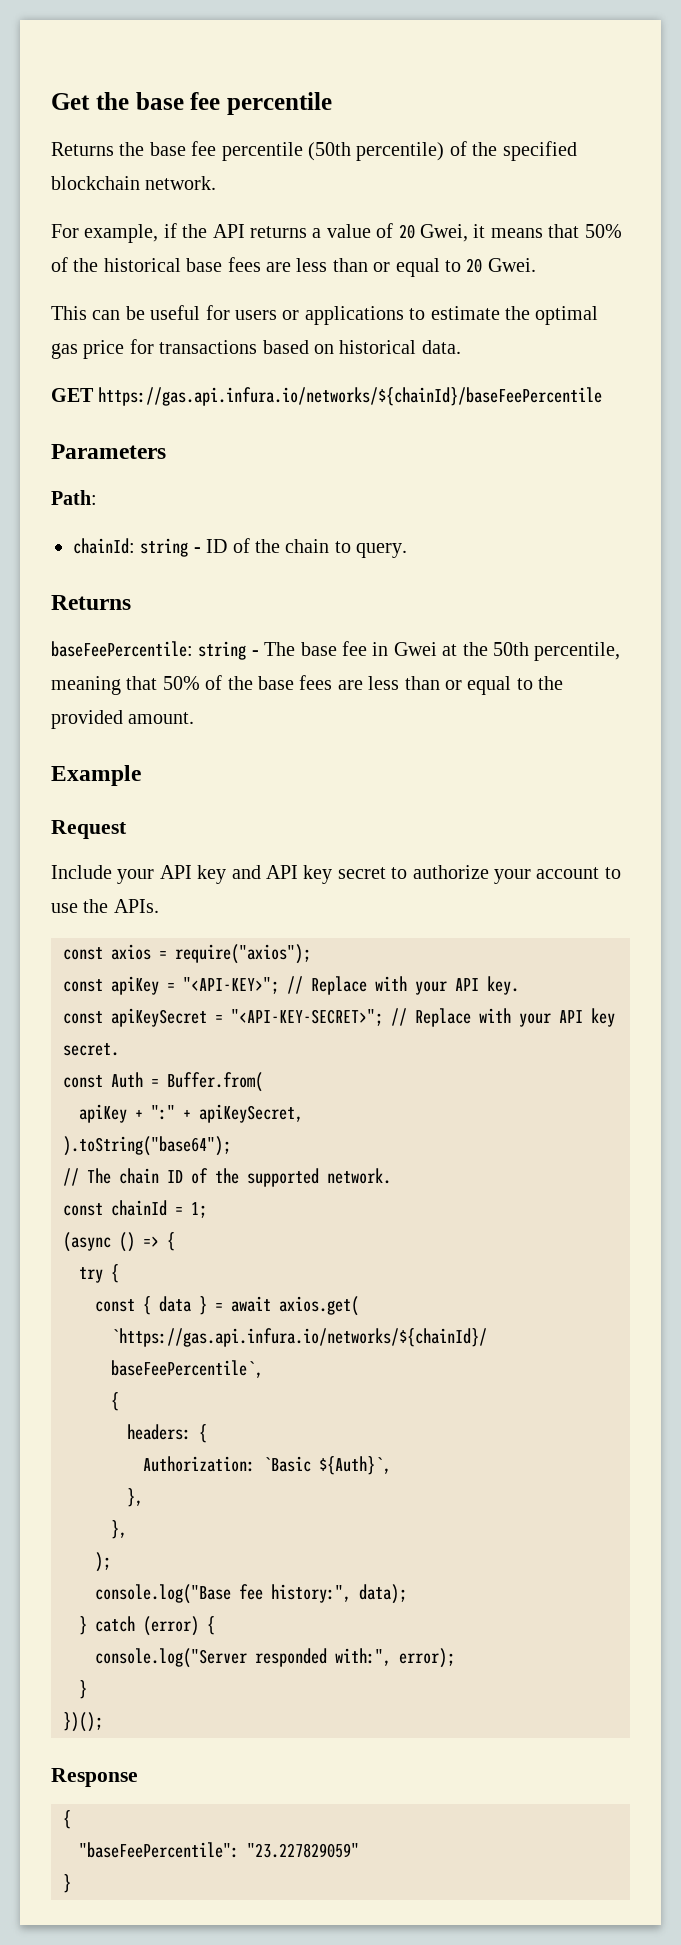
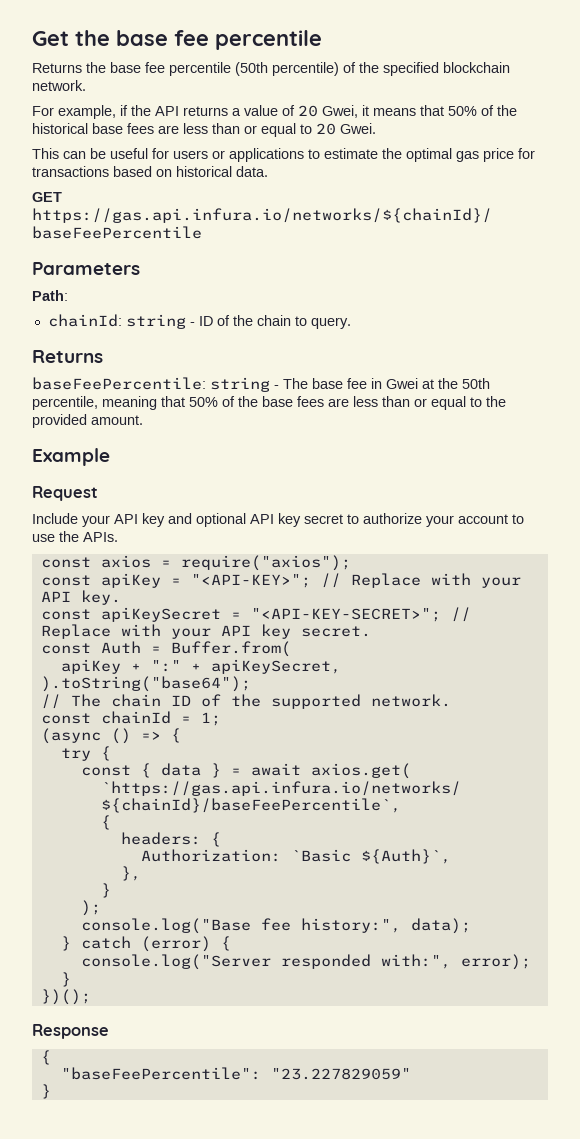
- Include your API key and API key secret to authorize your account to use the APIs.
+ Include your API key and optional API key secret to authorize your account to use the APIs.
  Authorization: `Basic ${Auth}`,
  },
- },
+ }

